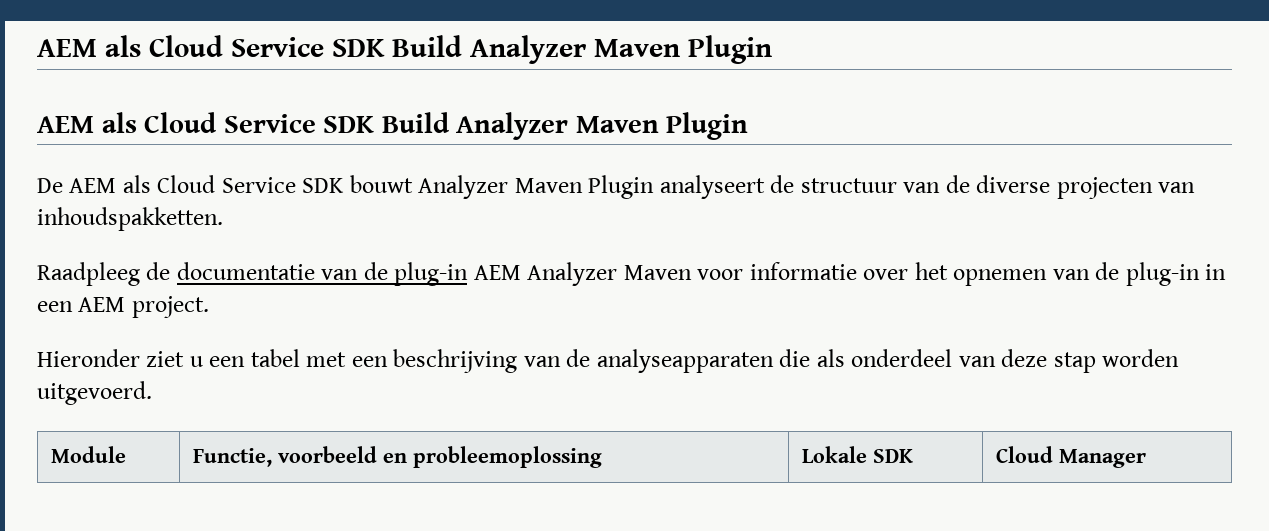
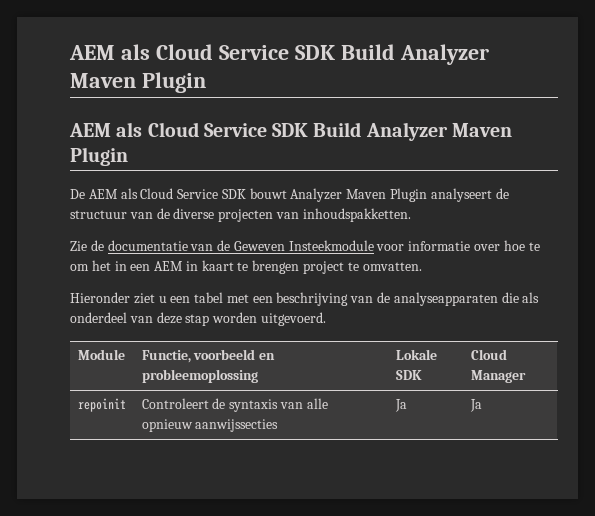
- Raadpleeg de documentatie van de plug-in AEM Analyzer Maven voor informatie over het opnemen van de plug-in in een AEM project.
+ Zie de documentatie van de Geweven Insteekmodule voor informatie over hoe te om het in een AEM in kaart te brengen project te omvatten.
+ repoinit | Controleert de syntaxis van alle opnieuw aanwijssecties | Ja | Ja

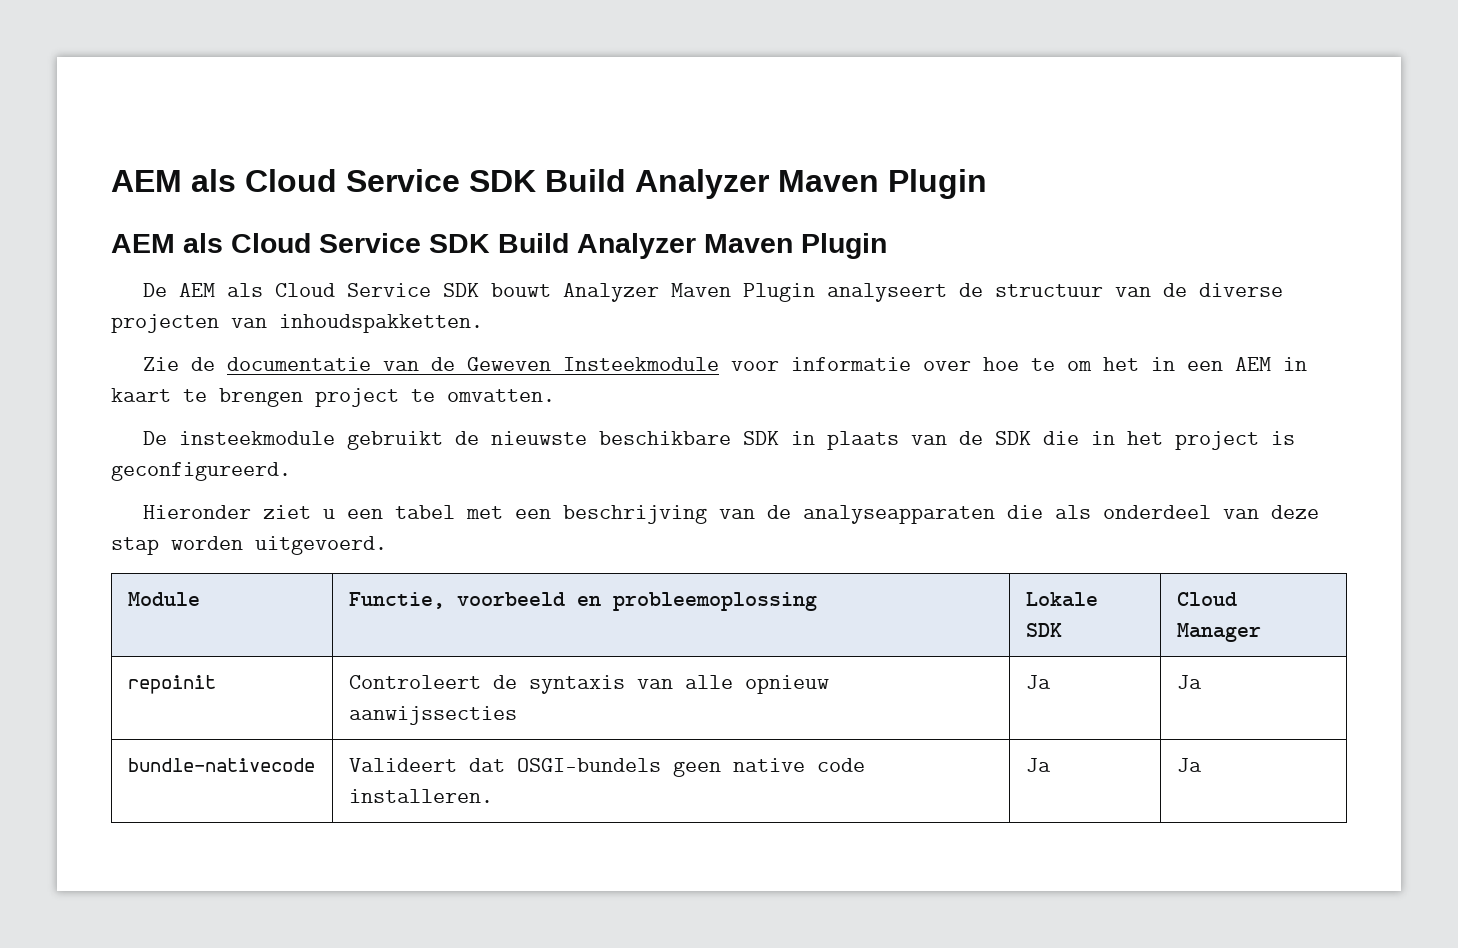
+ De insteekmodule gebruikt de nieuwste beschikbare SDK in plaats van de SDK die in het project is geconfigureerd.
+ bundle-nativecode | Valideert dat OSGI-bundels geen native code installeren. | Ja | Ja

